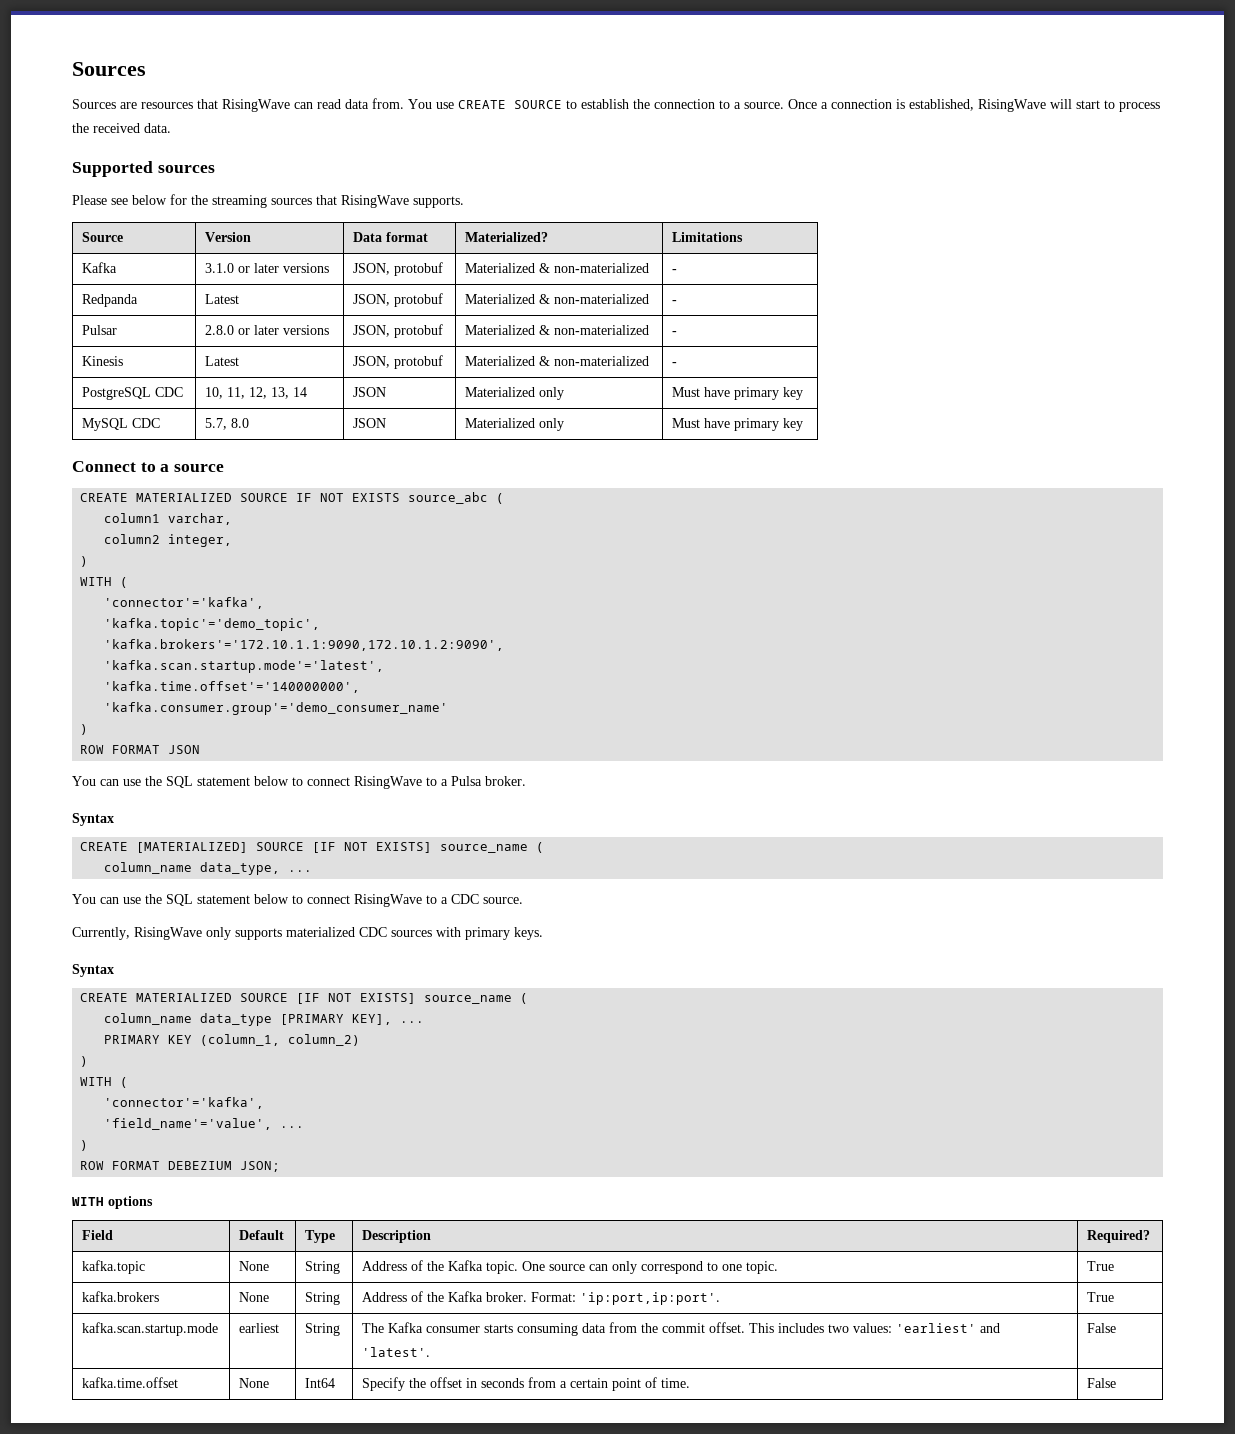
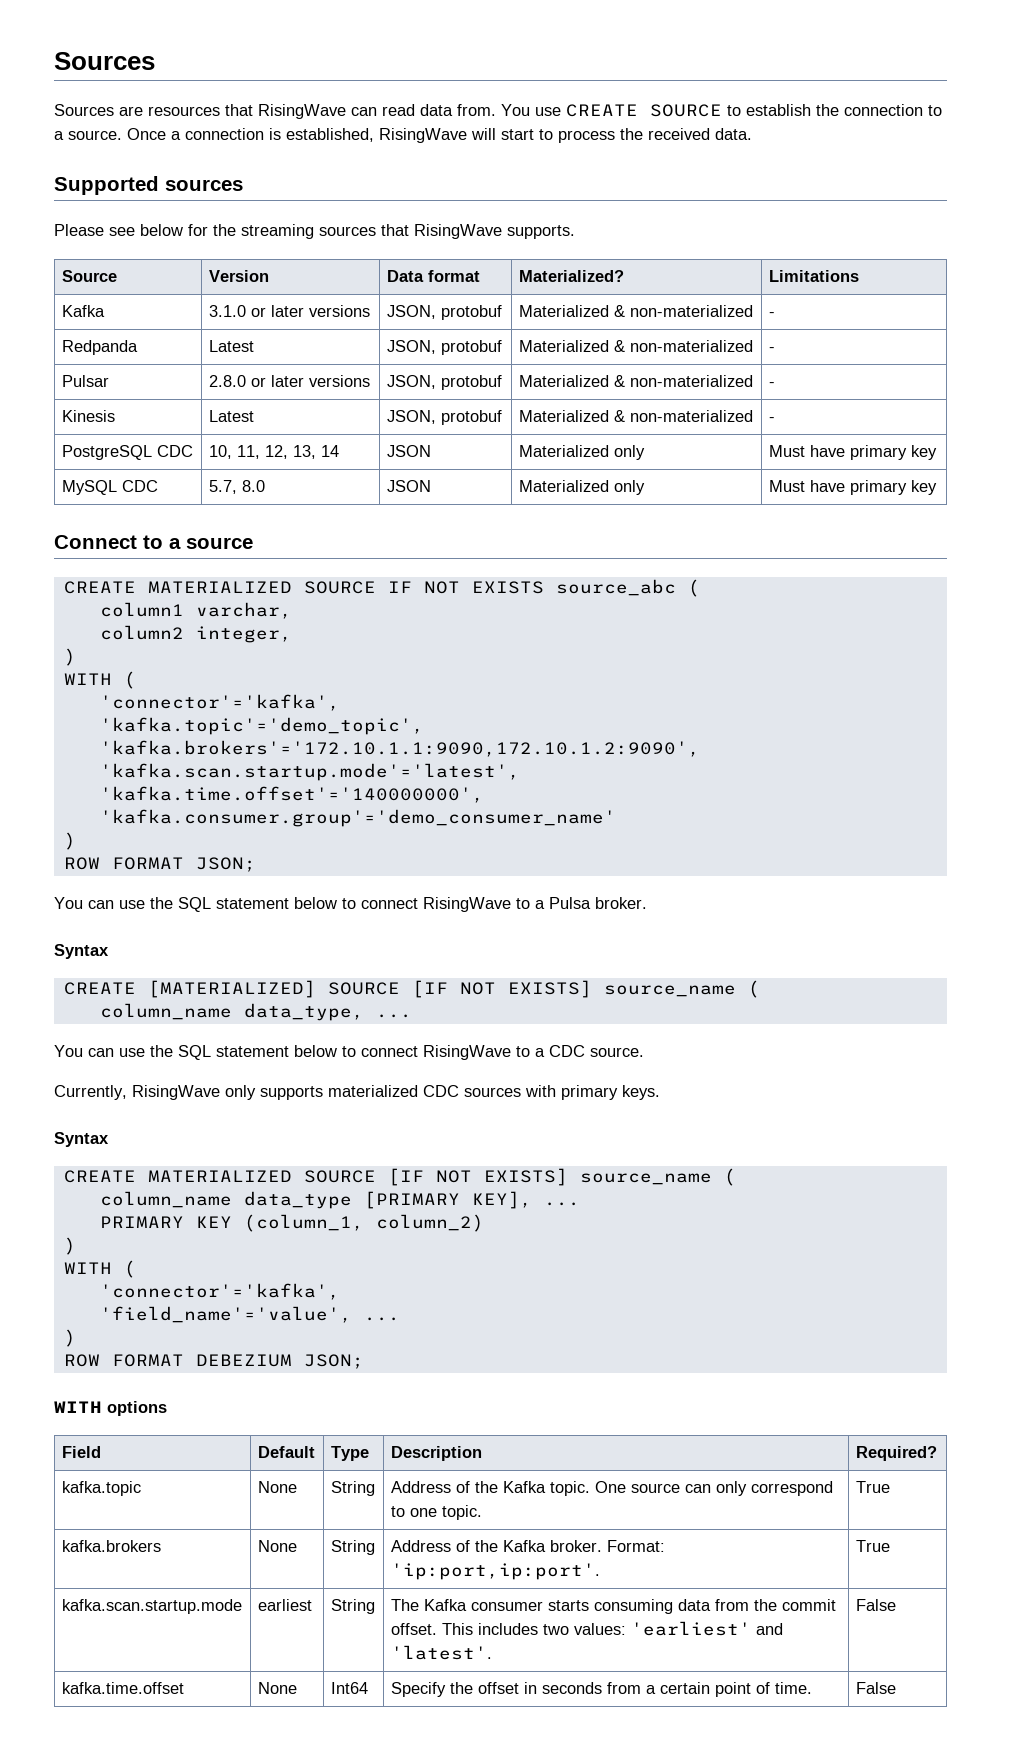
- ROW FORMAT JSON
+ ROW FORMAT JSON;

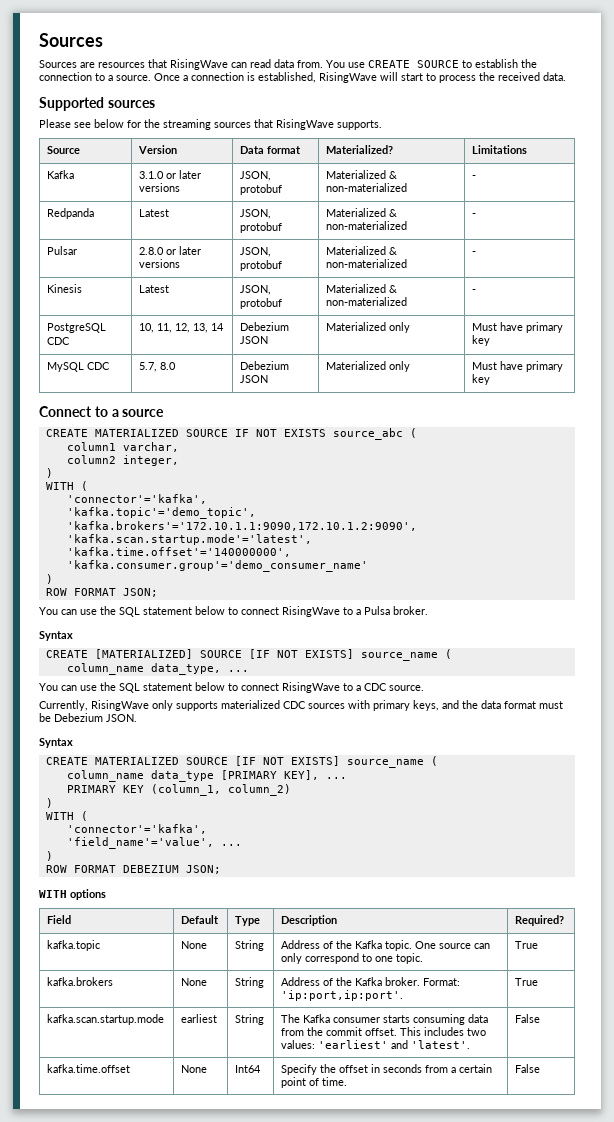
- PostgreSQL CDC | 10, 11, 12, 13, 14 | JSON | Materialized only | Must have primary key
+ PostgreSQL CDC | 10, 11, 12, 13, 14 | Debezium JSON | Materialized only | Must have primary key
- MySQL CDC | 5.7, 8.0 | JSON | Materialized only | Must have primary key
+ MySQL CDC | 5.7, 8.0 | Debezium JSON | Materialized only | Must have primary key
- Currently, RisingWave only supports materialized CDC sources with primary keys.
+ Currently, RisingWave only supports materialized CDC sources with primary keys, and the data format must be Debezium JSON.

